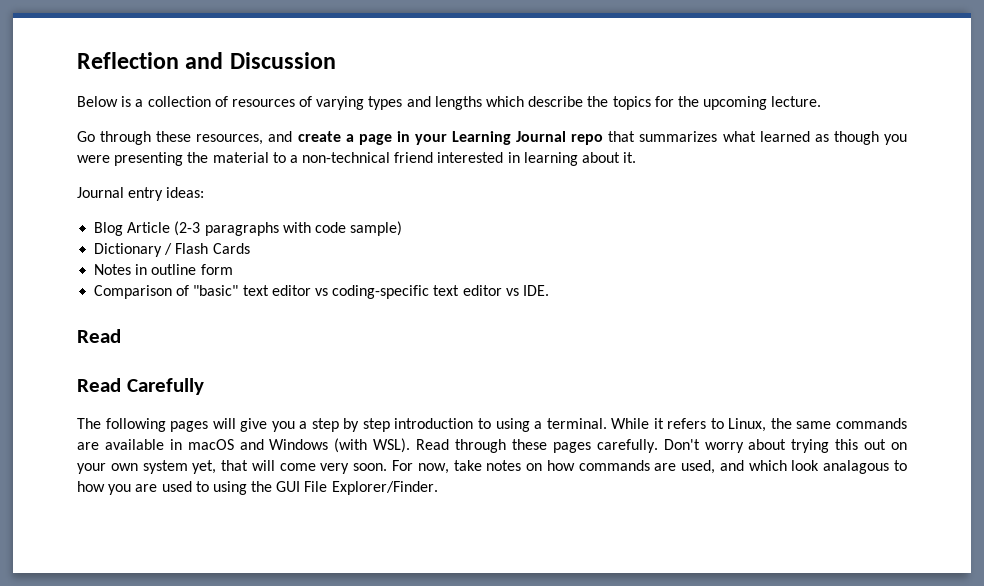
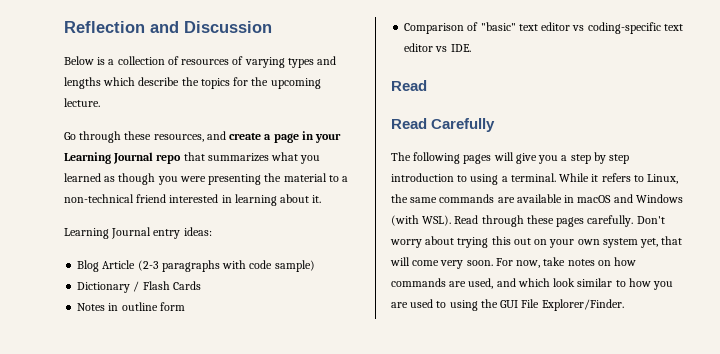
- Go through these resources, and create a page in your Learning Journal repo that summarizes what learned as though you were presenting the material to a non-technical friend interested in learning about it.
+ Go through these resources, and create a page in your Learning Journal repo that summarizes what you learned as though you were presenting the material to a non-technical friend interested in learning about it.
- Journal entry ideas:
+ Learning Journal entry ideas:
- For now, take notes on how commands are used, and which look analagous to how you are used to using the GUI File Explorer/Finder.
+ For now, take notes on how commands are used, and which look similar to how you are used to using the GUI File Explorer/Finder.

